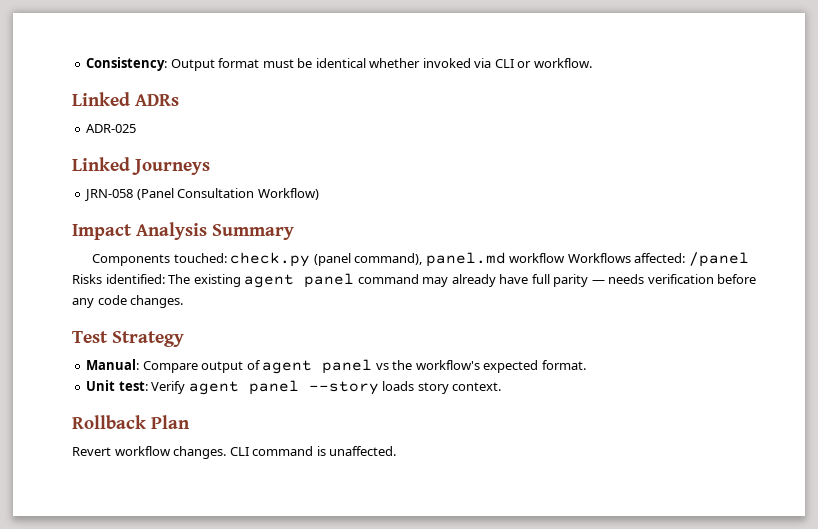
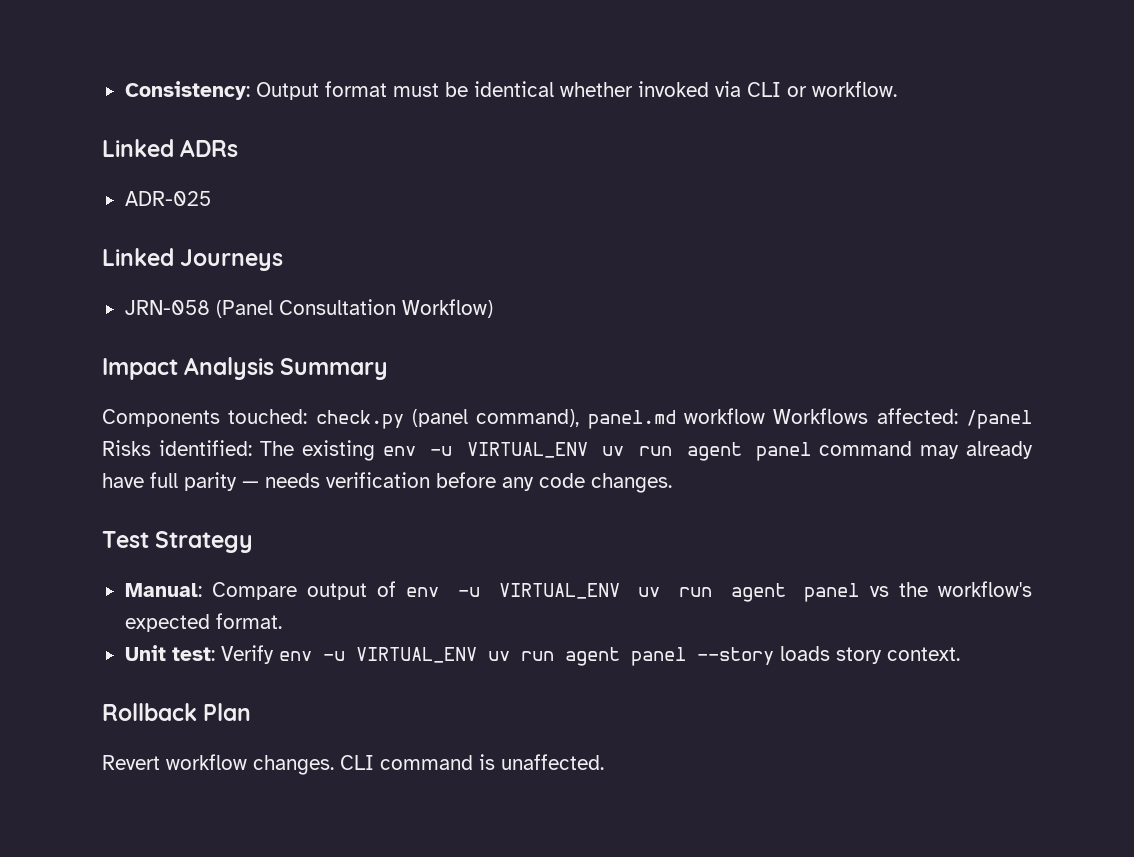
- Components touched: check.py (panel command), panel.md workflow Workflows affected: /panel Risks identified: The existing agent panel command may already have full parity — needs verification before any code changes.
+ Components touched: check.py (panel command), panel.md workflow Workflows affected: /panel Risks identified: The existing env -u VIRTUAL_ENV uv run agent panel command may already have full parity — needs verification before any code changes.
- Manual: Compare output of agent panel vs the workflow's expected format.
+ Manual: Compare output of env -u VIRTUAL_ENV uv run agent panel vs the workflow's expected format.
- Unit test: Verify agent panel --story loads story context.
+ Unit test: Verify env -u VIRTUAL_ENV uv run agent panel --story loads story context.

